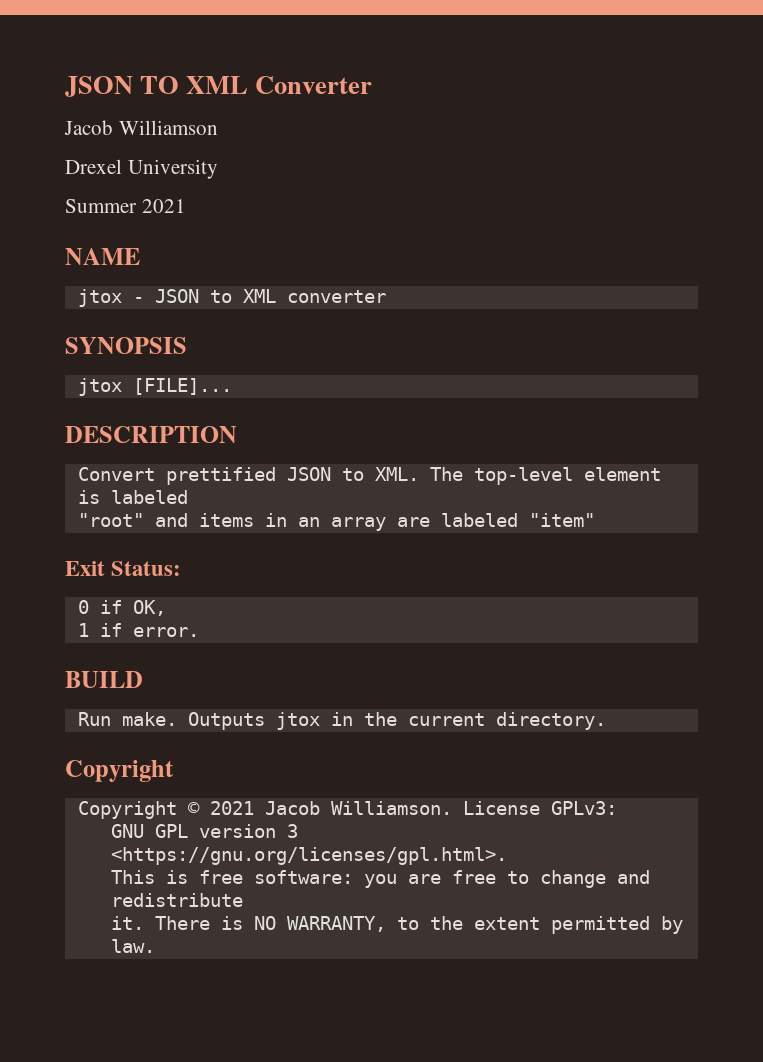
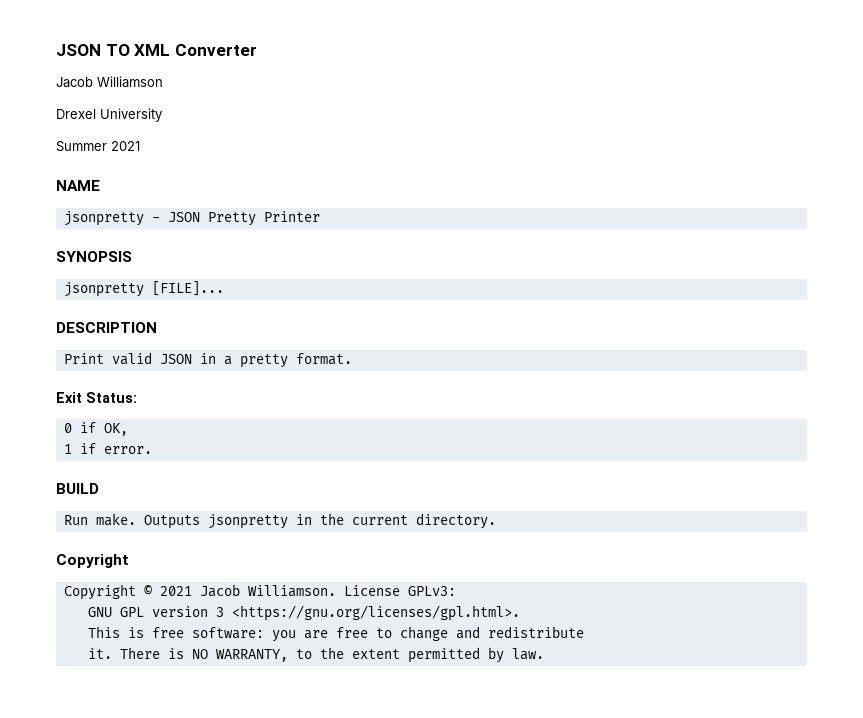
- jtox - JSON to XML converter
+ jsonpretty - JSON Pretty Printer
- jtox [FILE]...
+ jsonpretty [FILE]...
- Convert prettified JSON to XML. The top-level element is labeled
- "root" and items in an array are labeled "item"
+ Print valid JSON in a pretty format.
- Outputs jtox in the current directory.
+ Outputs jsonpretty in the current directory.

